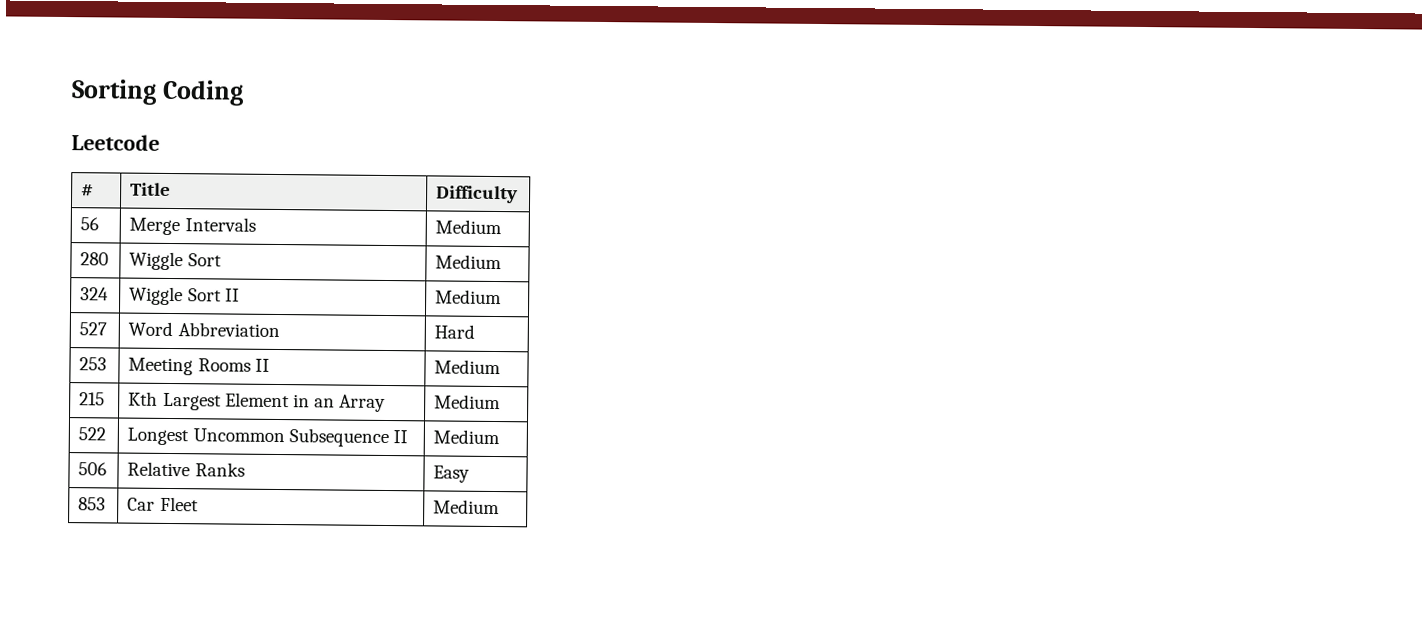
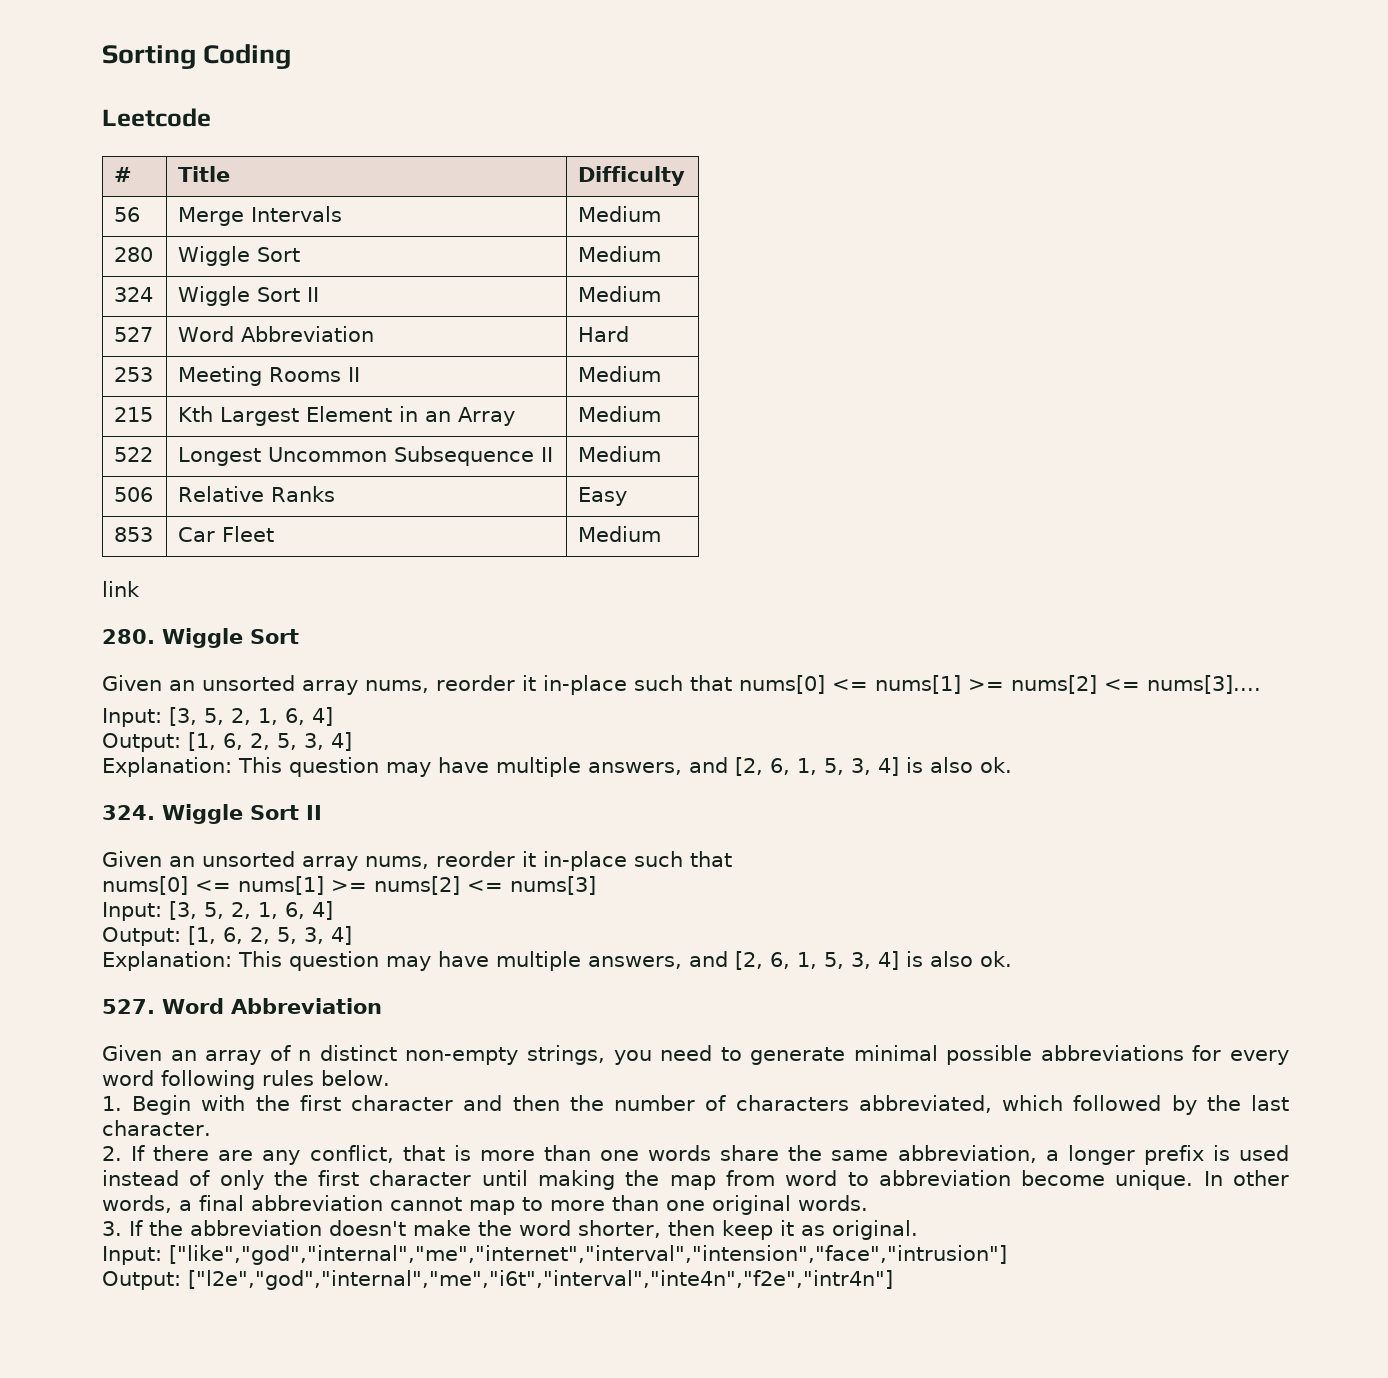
+ link
+ 280. Wiggle Sort
+ Given an unsorted array nums, reorder it in-place such that nums[0] <= nums[1] >= nums[2] <= nums[3]....
+ Input: [3, 5, 2, 1, 6, 4]
+ Output: [1, 6, 2, 5, 3, 4]
+ Explanation: This question may have multiple answers, and [2, 6, 1, 5, 3, 4] is also ok.
+ 324. Wiggle Sort II
+ Given an unsorted array nums, reorder it in-place such that
+ nums[0] <= nums[1] >= nums[2] <= nums[3]
+ Input: [3, 5, 2, 1, 6, 4]
+ Output: [1, 6, 2, 5, 3, 4]
+ Explanation: This question may have multiple answers, and [2, 6, 1, 5, 3, 4] is also ok.
+ 527. Word Abbreviation
+ Given an array of n distinct non-empty strings, you need to generate minimal possible abbreviations for every word following rules below.
+ 1. Begin with the first character and then the number of characters abbreviated, which followed by the last character.
+ 2. If there are any conflict, that is more than one words share the same abbreviation, a longer prefix is used instead of only the first character until making the map from word to abbreviation become unique. In other words, a final abbreviation cannot map to more than one original words.
+ 3. If the abbreviation doesn't make the word shorter, then keep it as original.
+ Input: ["like","god","internal","me","internet","interval","intension","face","intrusion"]
+ Output: ["l2e","god","internal","me","i6t","interval","inte4n","f2e","intr4n"]

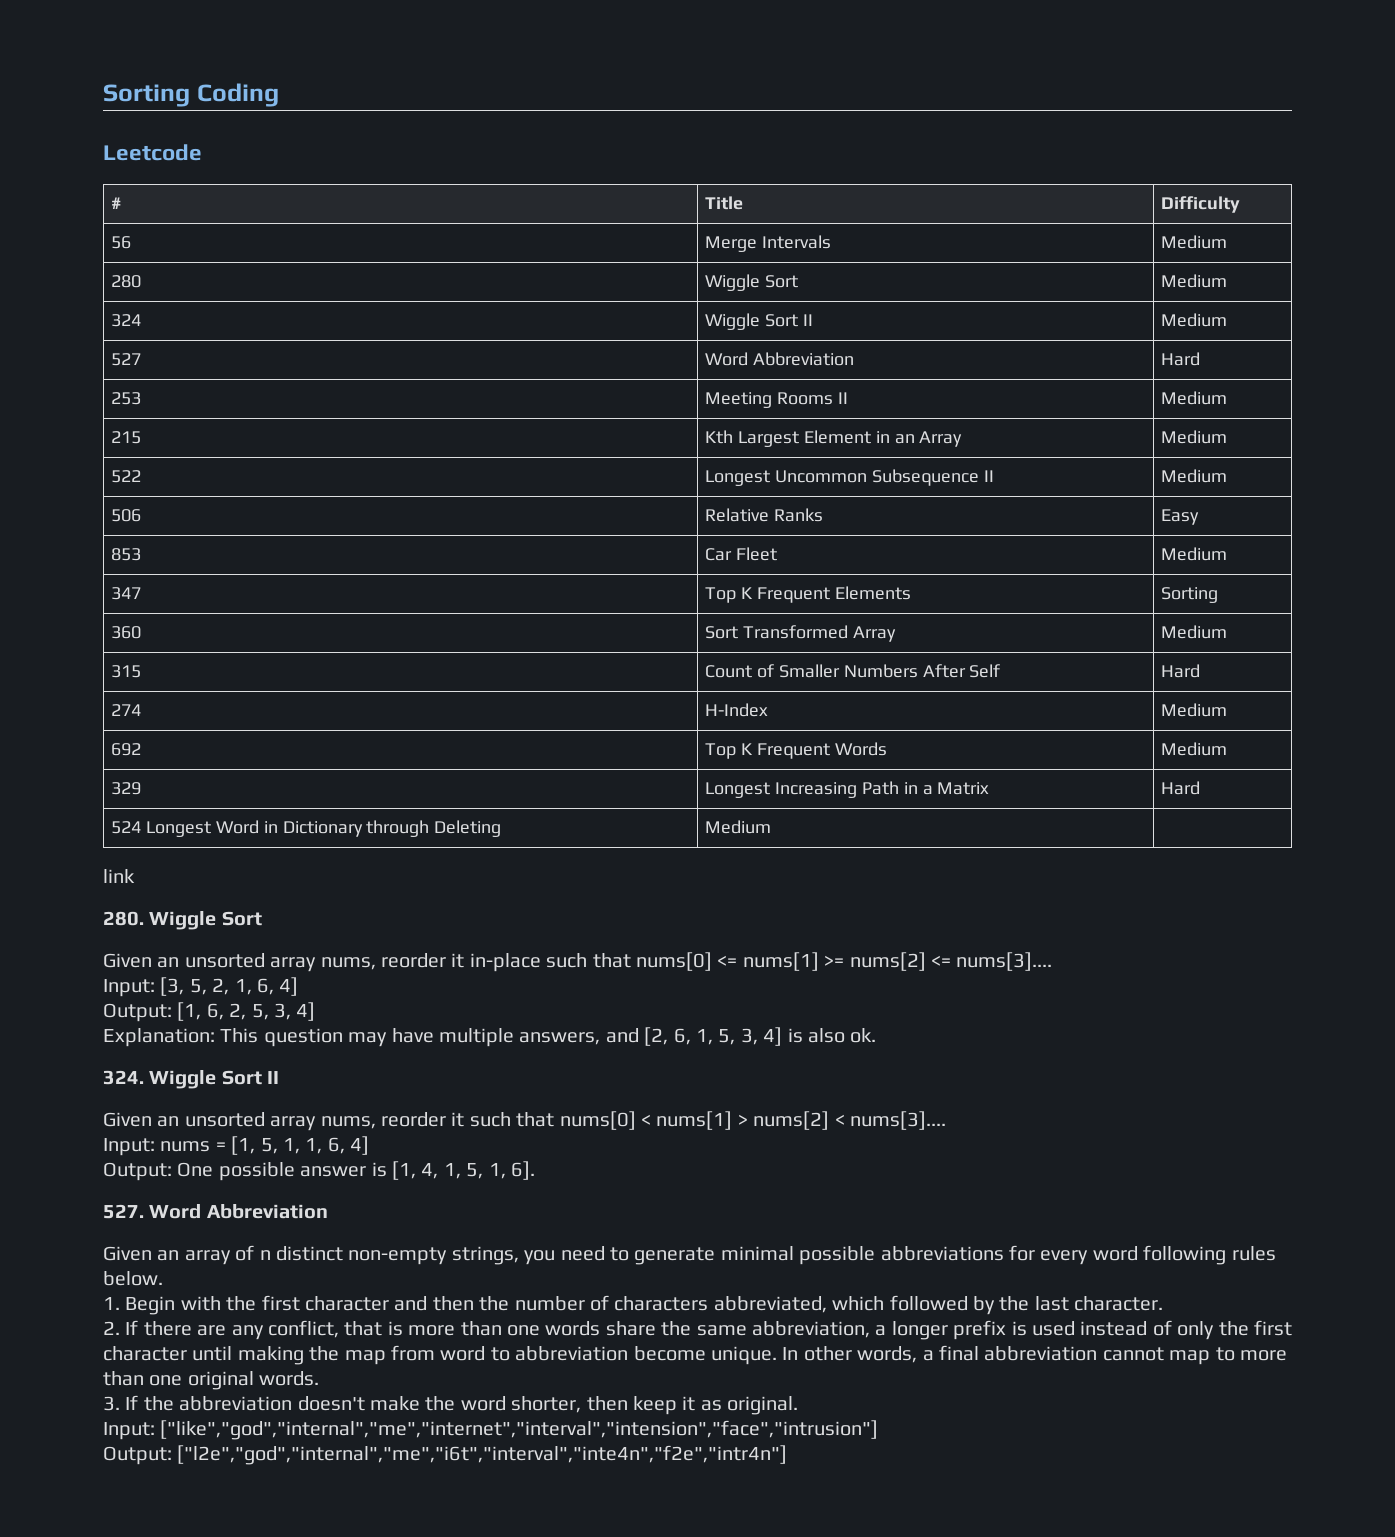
+ 347 | Top K Frequent Elements | Sorting
+ 360 | Sort Transformed Array | Medium
+ 315 | Count of Smaller Numbers After Self | Hard
+ 274 | H-Index | Medium
+ 692 | Top K Frequent Words | Medium
+ 329 | Longest Increasing Path in a Matrix | Hard
+ 524 Longest Word in Dictionary through Deleting | Medium |
  324. Wiggle Sort II
- Given an unsorted array nums, reorder it in-place such that
- nums[0] <= nums[1] >= nums[2] <= nums[3]
- Input: [3, 5, 2, 1, 6, 4]
- Output: [1, 6, 2, 5, 3, 4]
- Explanation: This question may have multiple answers, and [2, 6, 1, 5, 3, 4] is also ok.
+ Given an unsorted array nums, reorder it such that nums[0] < nums[1] > nums[2] < nums[3]....
+ Input: nums = [1, 5, 1, 1, 6, 4]
+ Output: One possible answer is [1, 4, 1, 5, 1, 6].

